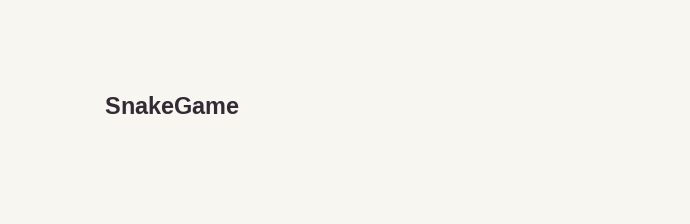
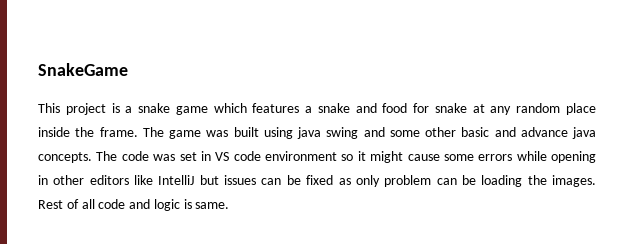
+ This project is a snake game which features a snake and food for snake at any random place inside the frame. The game was built using java swing and some other basic and advance java concepts. The code was set in VS code environment so it might cause some errors while opening in other editors like IntelliJ but issues can be fixed as only problem can be loading the images. Rest of all code and logic is same.

